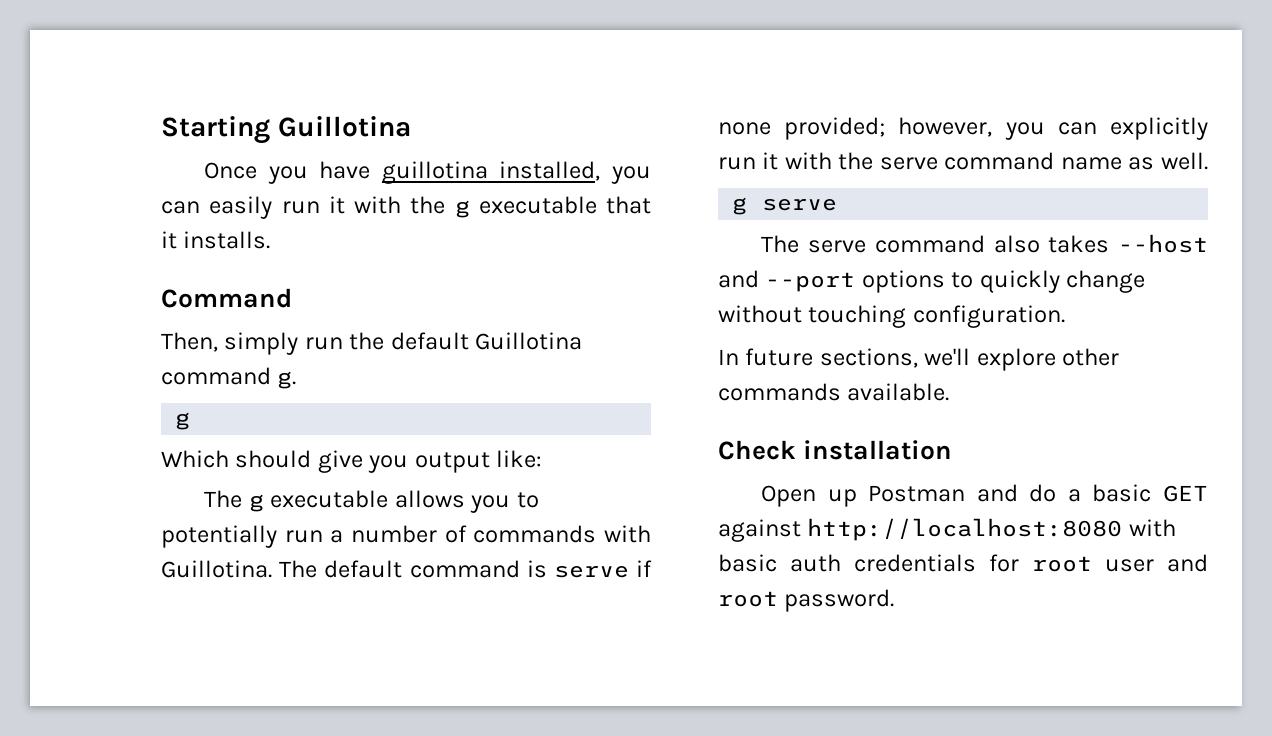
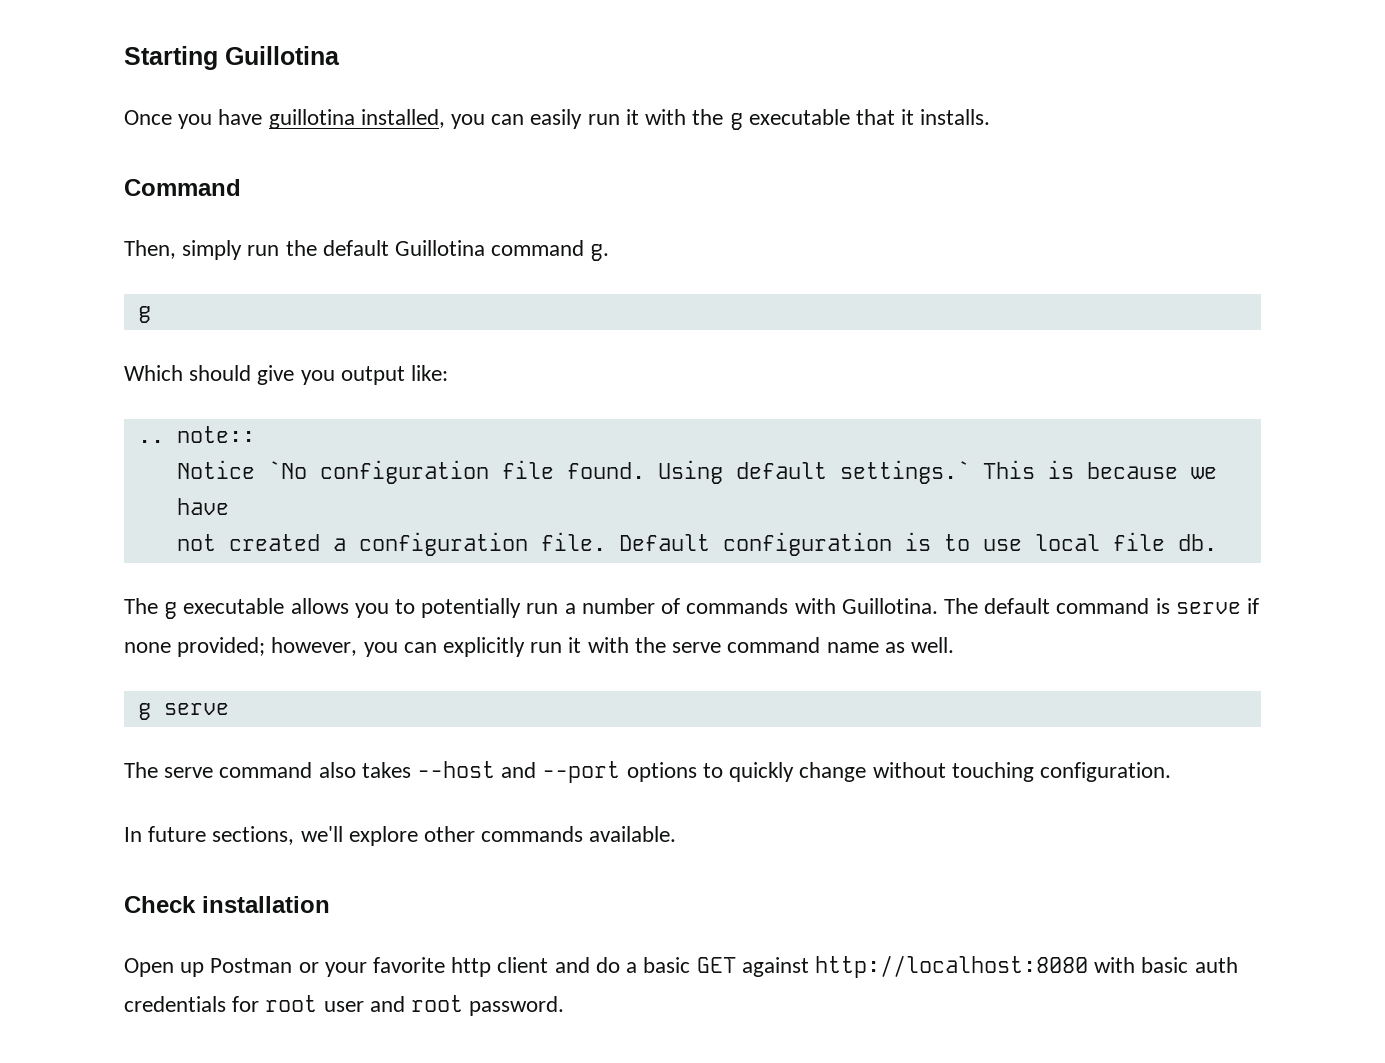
+ .. note::
+ Notice `No configuration file found. Using default settings.` This is because we have
+ not created a configuration file. Default configuration is to use local file db.
- Open up Postman and do a basic GET against http://localhost:8080 with basic auth credentials for root user and root password.
+ Open up Postman or your favorite http client and do a basic GET against http://localhost:8080 with basic auth credentials for root user and root password.

